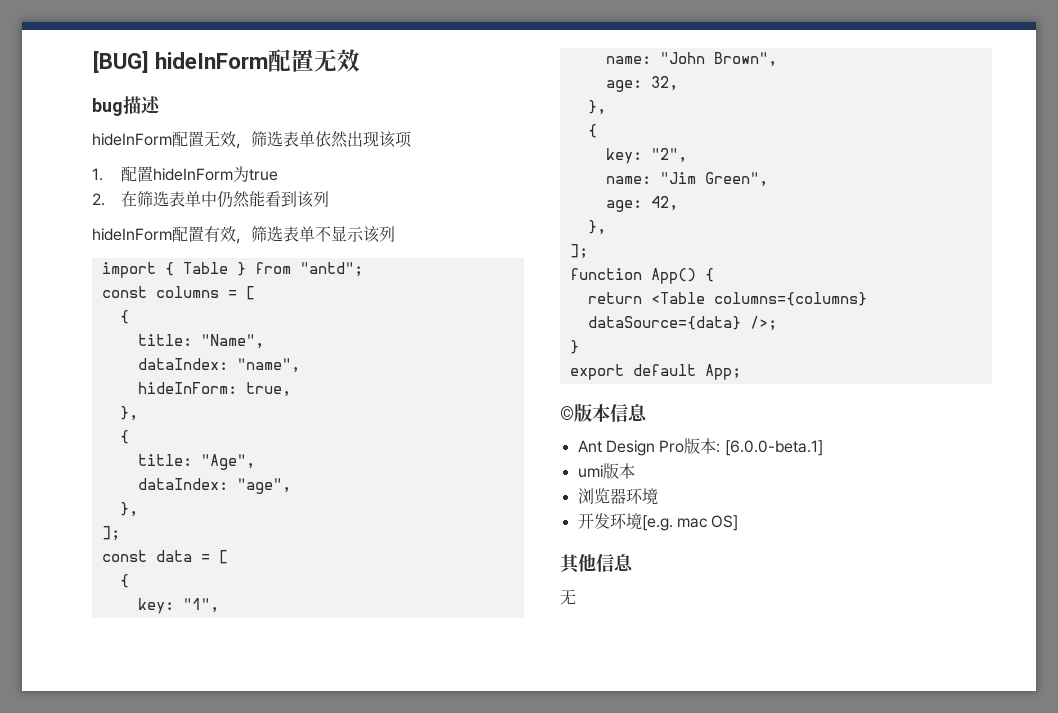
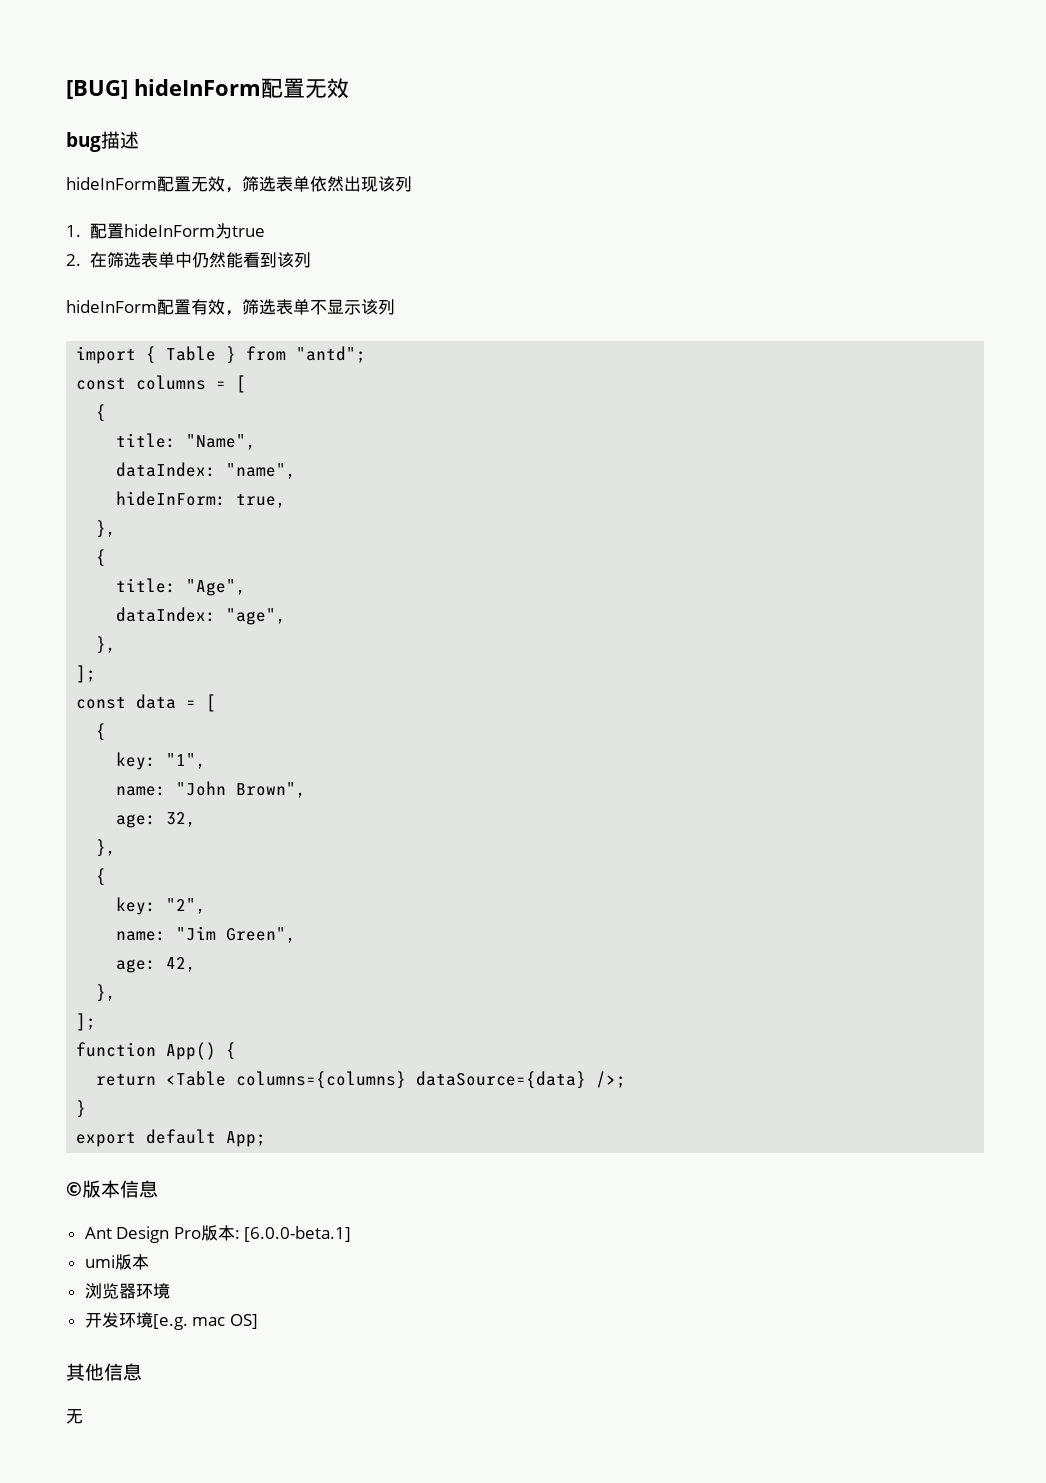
- hideInForm配置无效，筛选表单依然出现该项
+ hideInForm配置无效，筛选表单依然出现该列

